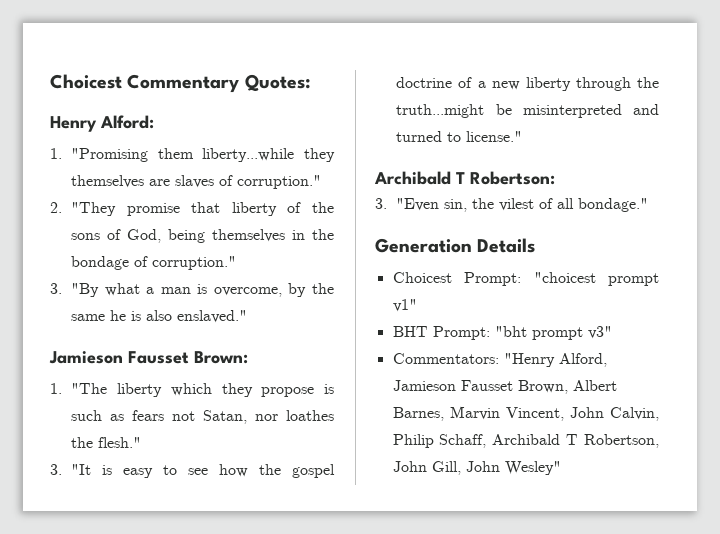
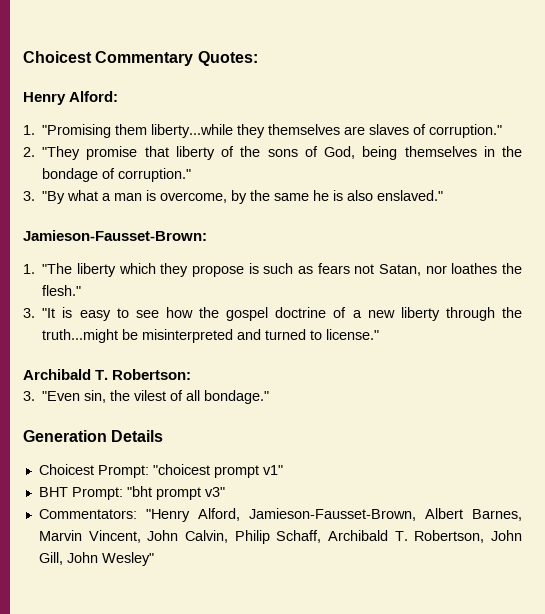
- Jamieson Fausset Brown:
+ Jamieson-Fausset-Brown:
- Archibald T Robertson:
+ Archibald T. Robertson:
- Commentators: "Henry Alford, Jamieson Fausset Brown, Albert Barnes, Marvin Vincent, John Calvin, Philip Schaff, Archibald T Robertson, John Gill, John Wesley"
+ Commentators: "Henry Alford, Jamieson-Fausset-Brown, Albert Barnes, Marvin Vincent, John Calvin, Philip Schaff, Archibald T. Robertson, John Gill, John Wesley"

